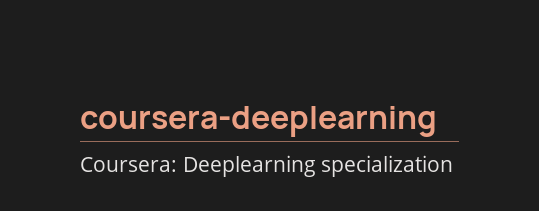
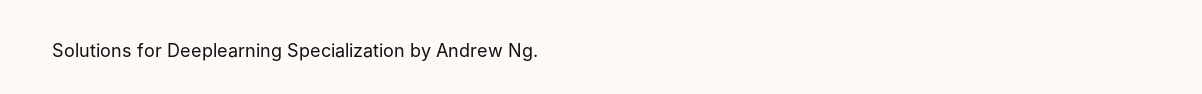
- coursera-deeplearning
- Coursera: Deeplearning specialization
+ Solutions for Deeplearning Specialization by Andrew Ng.

